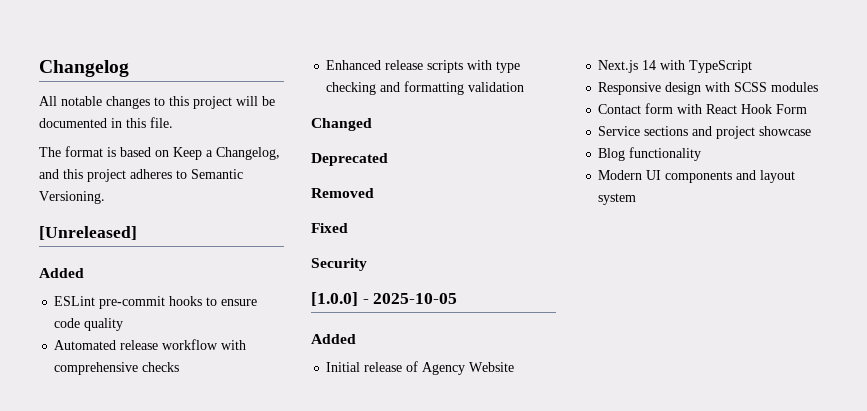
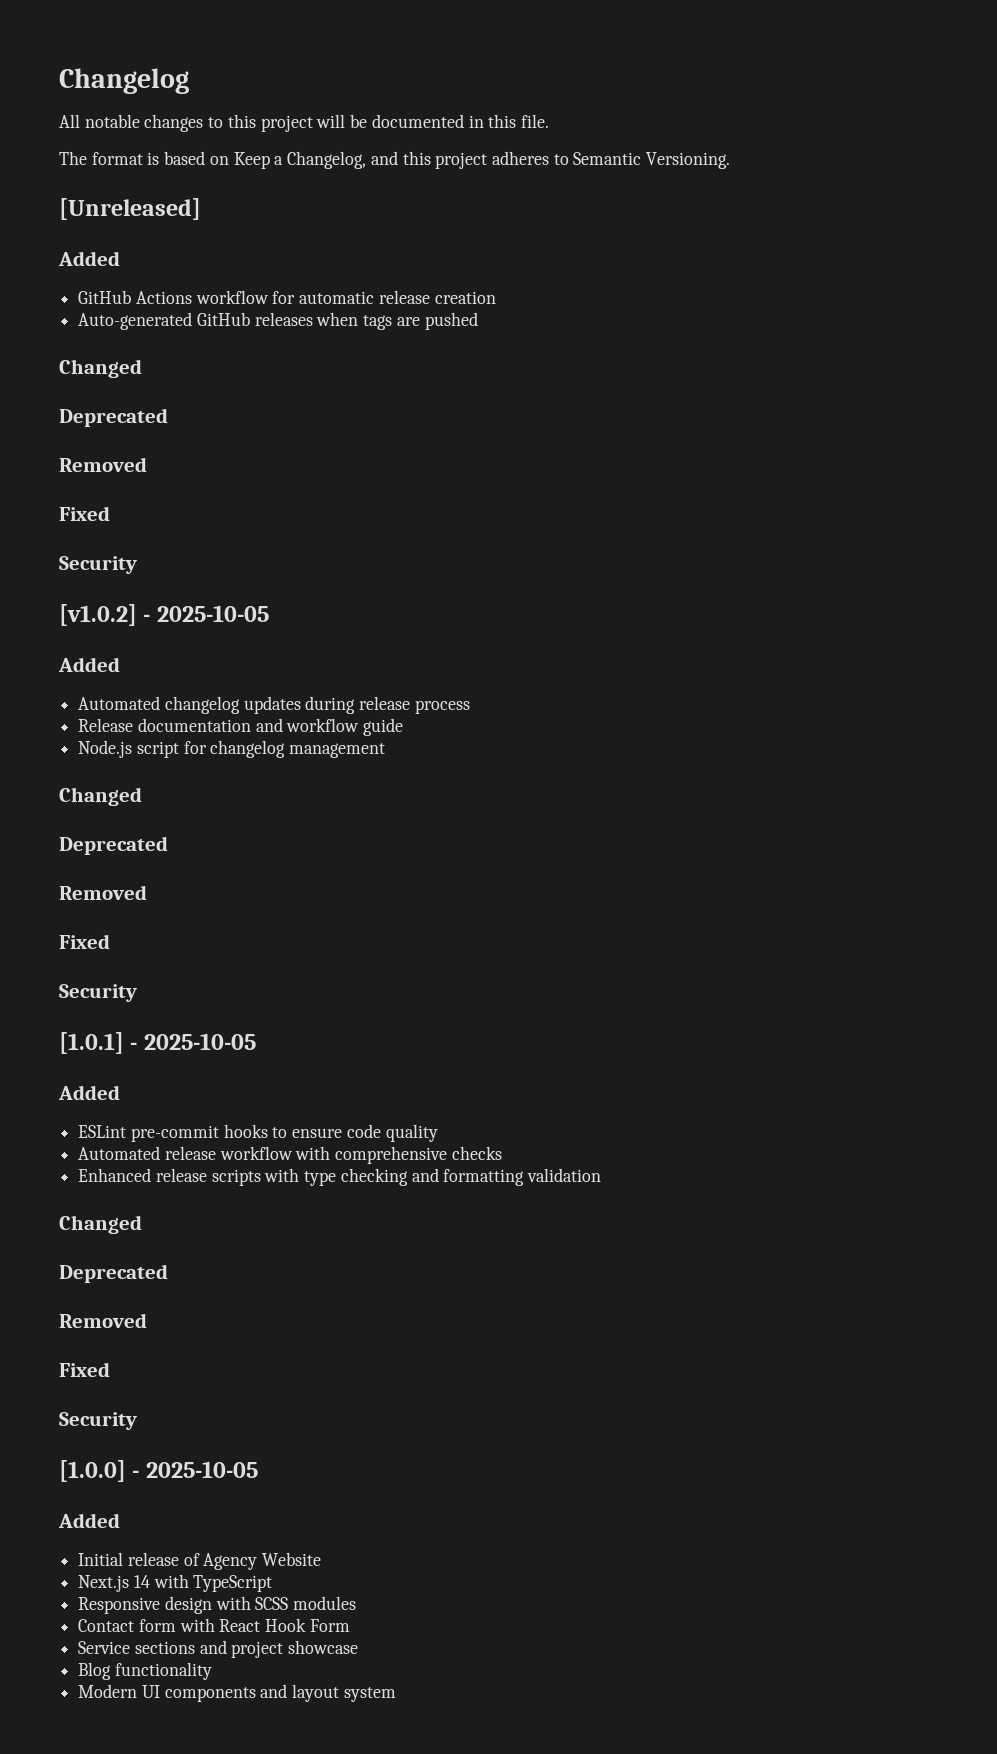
+ GitHub Actions workflow for automatic release creation
+ Auto-generated GitHub releases when tags are pushed
+ Changed
+ Deprecated
+ Removed
+ Fixed
+ Security
+ [v1.0.2] - 2025-10-05
+ Added
+ Automated changelog updates during release process
+ Release documentation and workflow guide
+ Node.js script for changelog management
+ Changed
+ Deprecated
+ Removed
+ Fixed
+ Security
+ [1.0.1] - 2025-10-05
+ Added

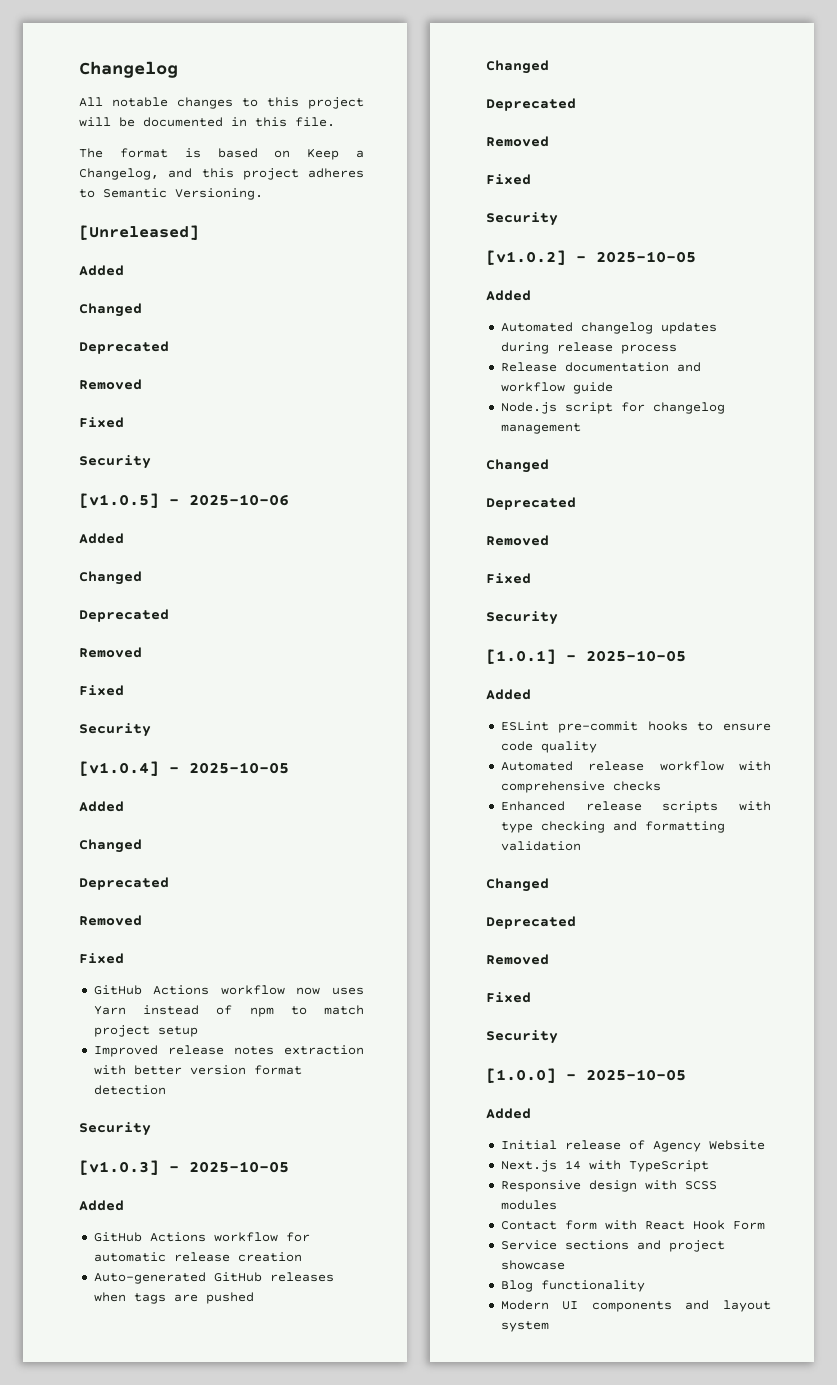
  [Unreleased]
+ Added
+ Changed
+ Deprecated
+ Removed
+ Fixed
+ Security
+ [v1.0.5] - 2025-10-06
+ Added
+ Changed
+ Deprecated
+ Removed
+ Fixed
+ Security
+ [v1.0.4] - 2025-10-05
+ Added
+ Changed
+ Deprecated
+ Removed
+ Fixed
+ GitHub Actions workflow now uses Yarn instead of npm to match project setup
+ Improved release notes extraction with better version format detection
+ Security
+ [v1.0.3] - 2025-10-05

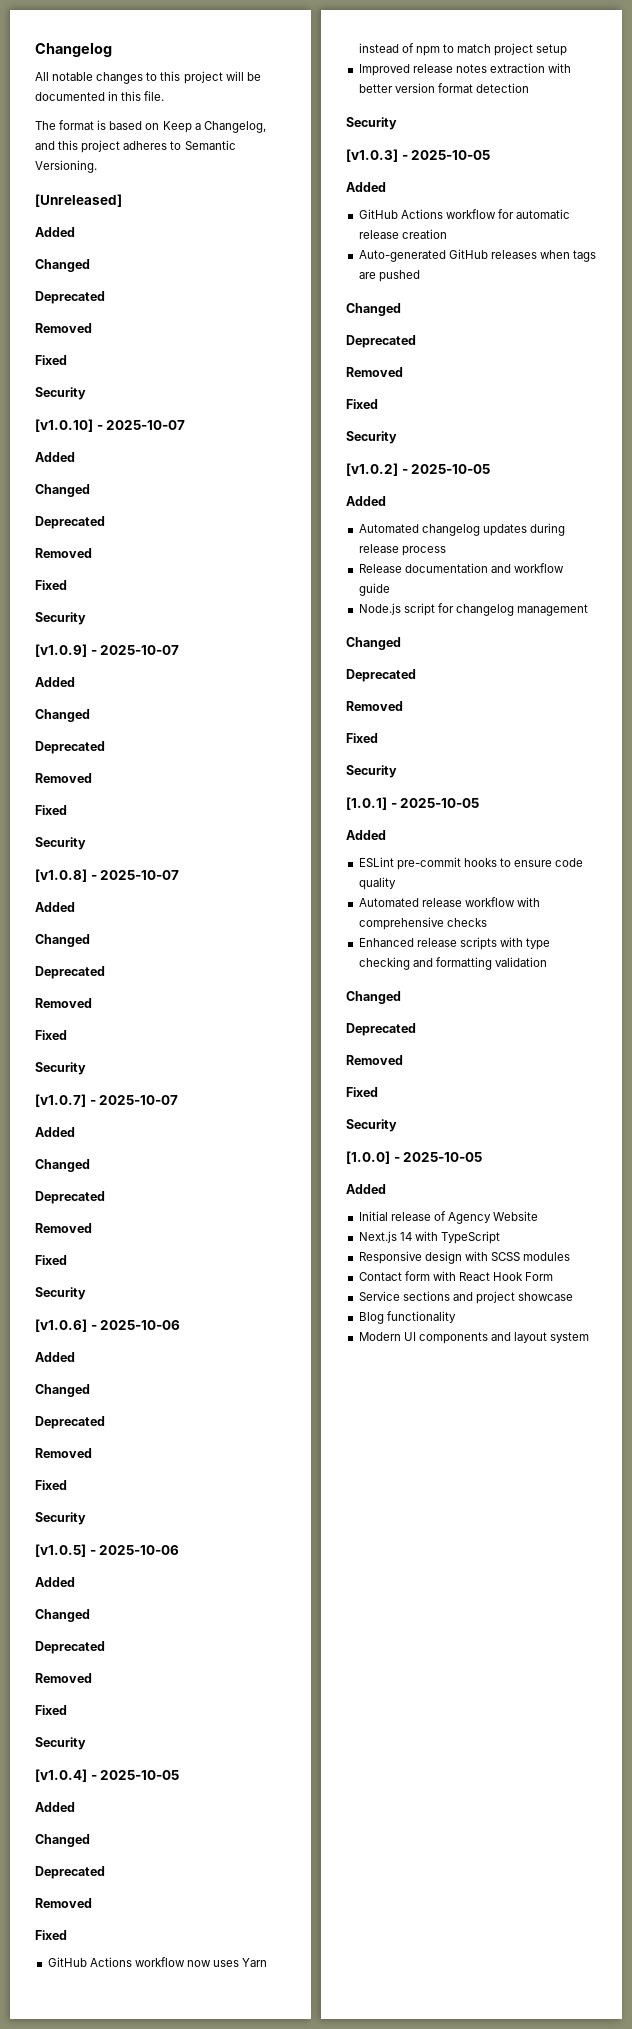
+ [v1.0.10] - 2025-10-07
+ Added
+ Changed
+ Deprecated
+ Removed
+ Fixed
+ Security
+ [v1.0.9] - 2025-10-07
+ Added
+ Changed
+ Deprecated
+ Removed
+ Fixed
+ Security
+ [v1.0.8] - 2025-10-07
+ Added
+ Changed
+ Deprecated
+ Removed
+ Fixed
+ Security
+ [v1.0.7] - 2025-10-07
+ Added
+ Changed
+ Deprecated
+ Removed
+ Fixed
+ Security
+ [v1.0.6] - 2025-10-06
+ Added
+ Changed
+ Deprecated
+ Removed
+ Fixed
+ Security

